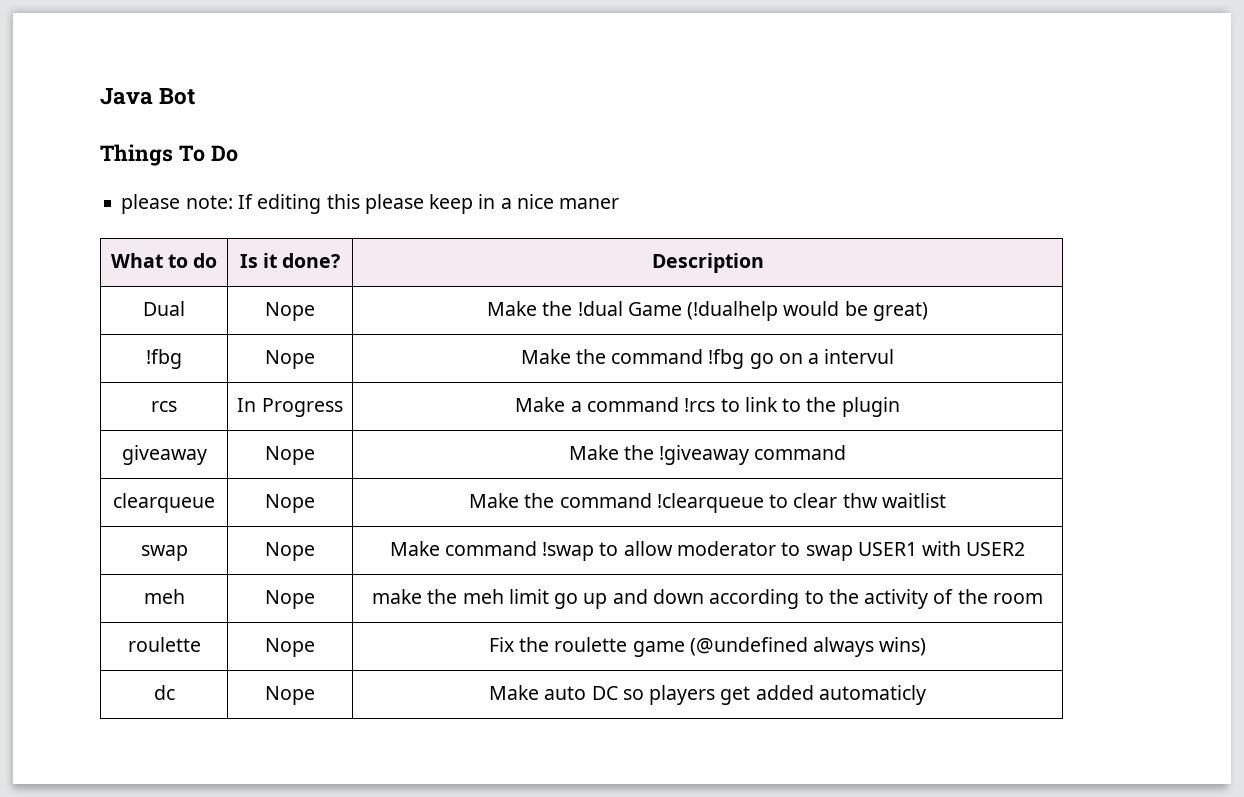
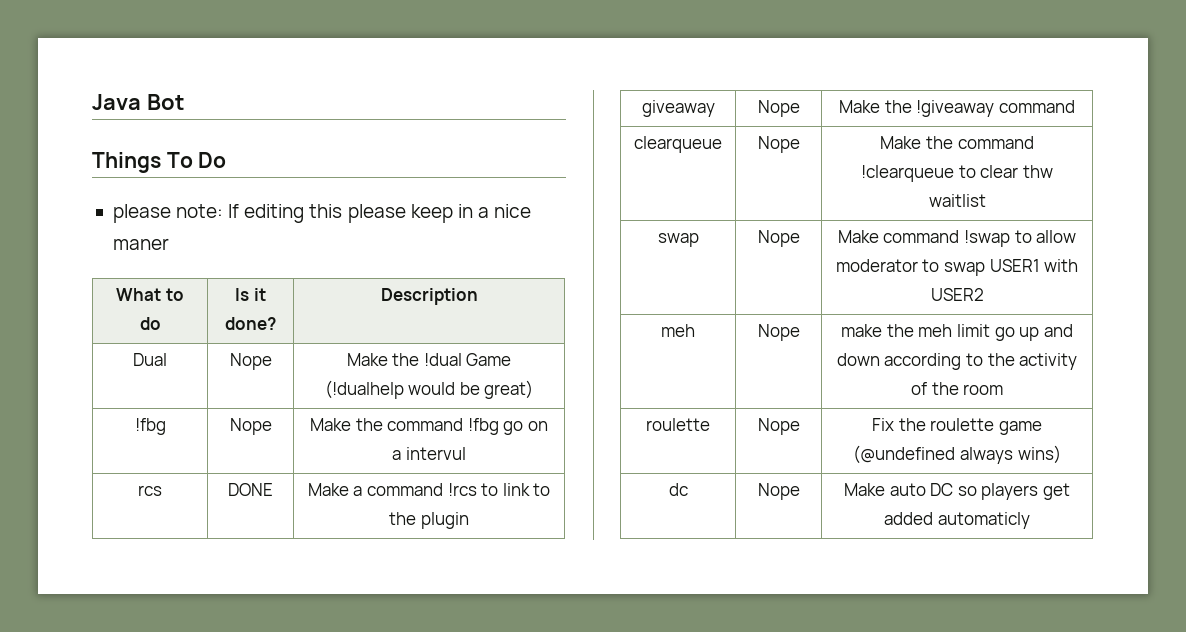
- rcs | In Progress | Make a command !rcs to link to the plugin
+ rcs | DONE | Make a command !rcs to link to the plugin

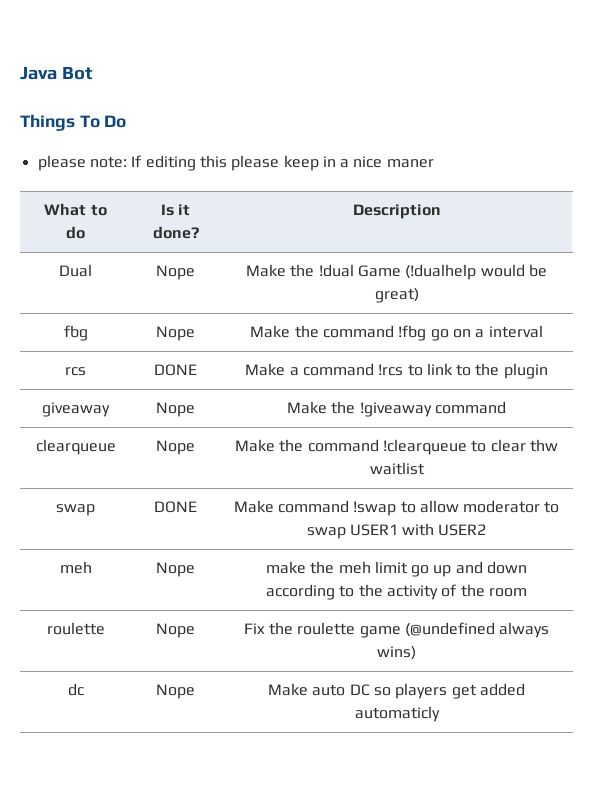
- !fbg | Nope | Make the command !fbg go on a intervul
+ fbg | Nope | Make the command !fbg go on a interval
- swap | Nope | Make command !swap to allow moderator to swap USER1 with USER2
+ swap | DONE | Make command !swap to allow moderator to swap USER1 with USER2

